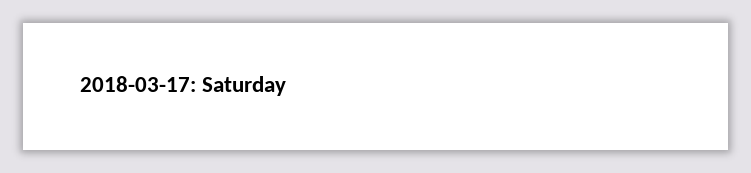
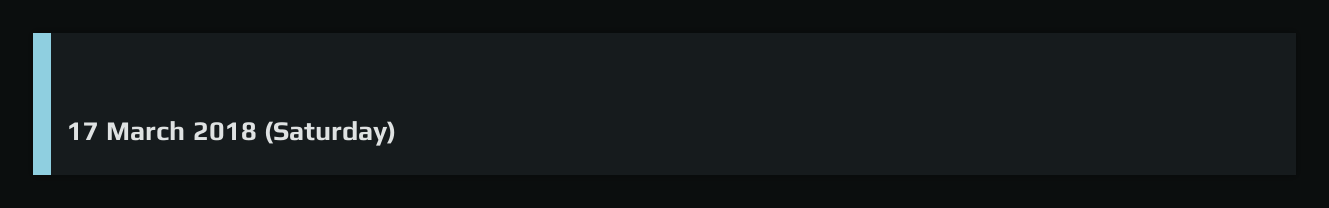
- 2018-03-17: Saturday
+ 17 March 2018 (Saturday)

